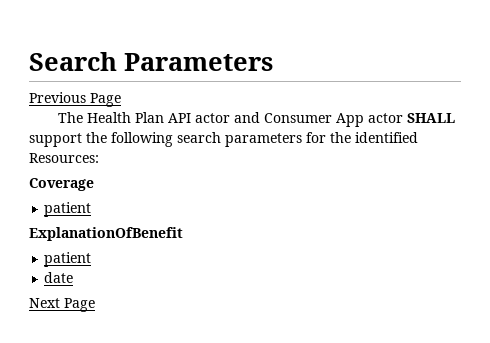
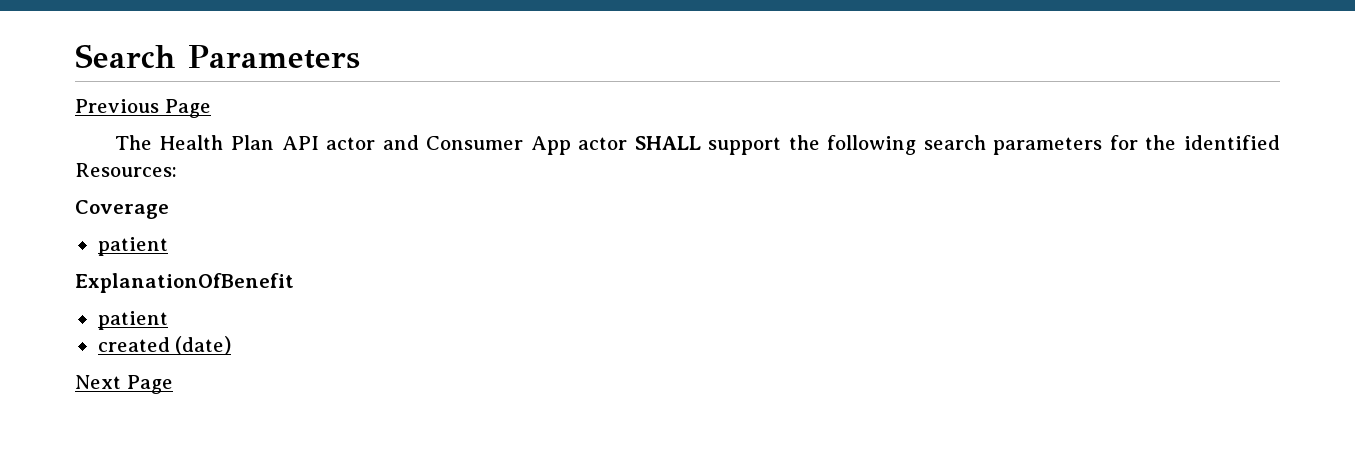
- date
+ created (date)

